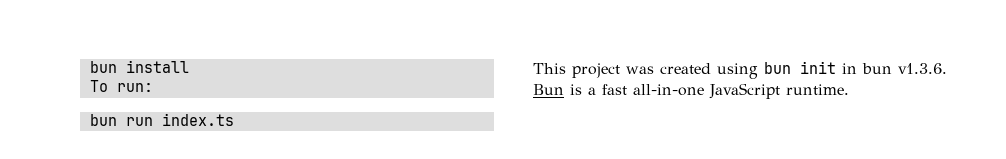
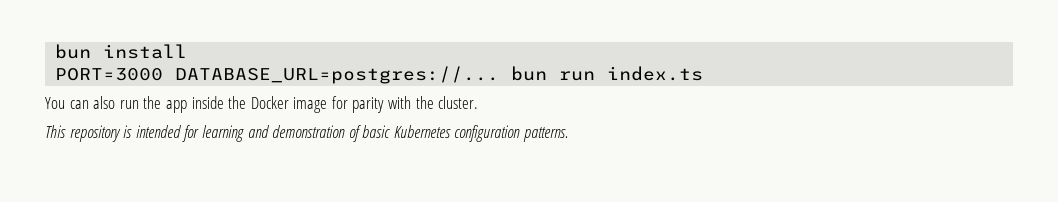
- To run:
- bun run index.ts
+ PORT=3000 DATABASE_URL=postgres://... bun run index.ts
- This project was created using bun init in bun v1.3.6. Bun is a fast all-in-one JavaScript runtime.
+ You can also run the app inside the Docker image for parity with the cluster.
+ This repository is intended for learning and demonstration of basic Kubernetes configuration patterns.

